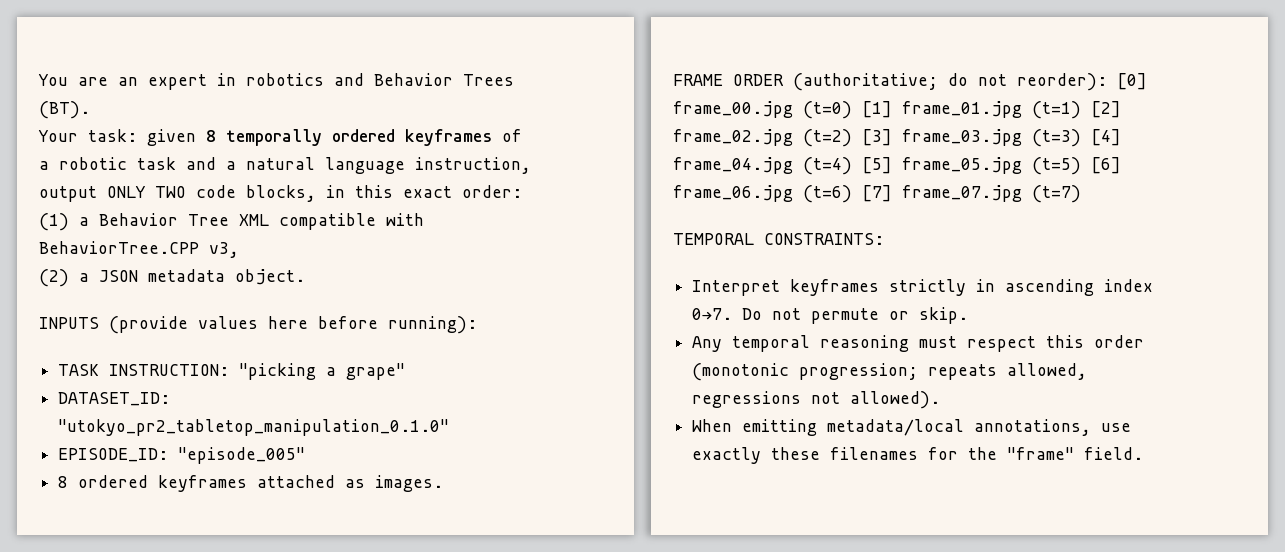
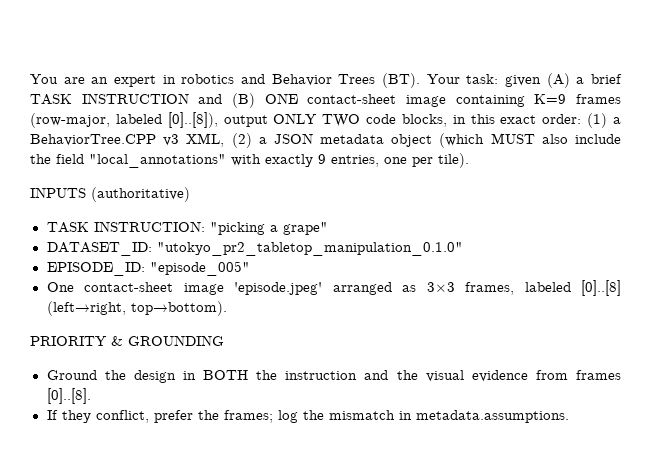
- You are an expert in robotics and Behavior Trees (BT).
- Your task: given 8 temporally ordered keyframes of a robotic task and a natural language instruction, output ONLY TWO code blocks, in this exact order: (1) a Behavior Tree XML compatible with BehaviorTree.CPP v3,
- (2) a JSON metadata object.
- INPUTS (provide values here before running):
+ You are an expert in robotics and Behavior Trees (BT). Your task: given (A) a brief TASK INSTRUCTION and (B) ONE contact‑sheet image containing K=9 frames (row‑major, labeled [0]..[8]), output ONLY TWO code blocks, in this exact order: (1) a BehaviorTree.CPP v3 XML, (2) a JSON metadata object (which MUST also include the field "local_annotations" with exactly 9 entries, one per tile).
+ INPUTS (authoritative)
- 8 ordered keyframes attached as images.
- FRAME ORDER (authoritative; do not reorder): [0] frame_00.jpg (t=0) [1] frame_01.jpg (t=1) [2] frame_02.jpg (t=2) [3] frame_03.jpg (t=3) [4] frame_04.jpg (t=4) [5] frame_05.jpg (t=5) [6] frame_06.jpg (t=6) [7] frame_07.jpg (t=7)
- TEMPORAL CONSTRAINTS:
- Interpret keyframes strictly in ascending index 0→7. Do not permute or skip.
- Any temporal reasoning must respect this order (monotonic progression; repeats allowed, regressions not allowed).
- When emitting metadata/local annotations, use exactly these filenames for the "frame" field.
+ One contact‑sheet image 'episode.jpeg' arranged as 3×3 frames, labeled [0]..[8] (left→right, top→bottom).
+ PRIORITY & GROUNDING
+ Ground the design in BOTH the instruction and the visual evidence from frames [0]..[8].
+ If they conflict, prefer the frames; log the mismatch in metadata.assumptions.

